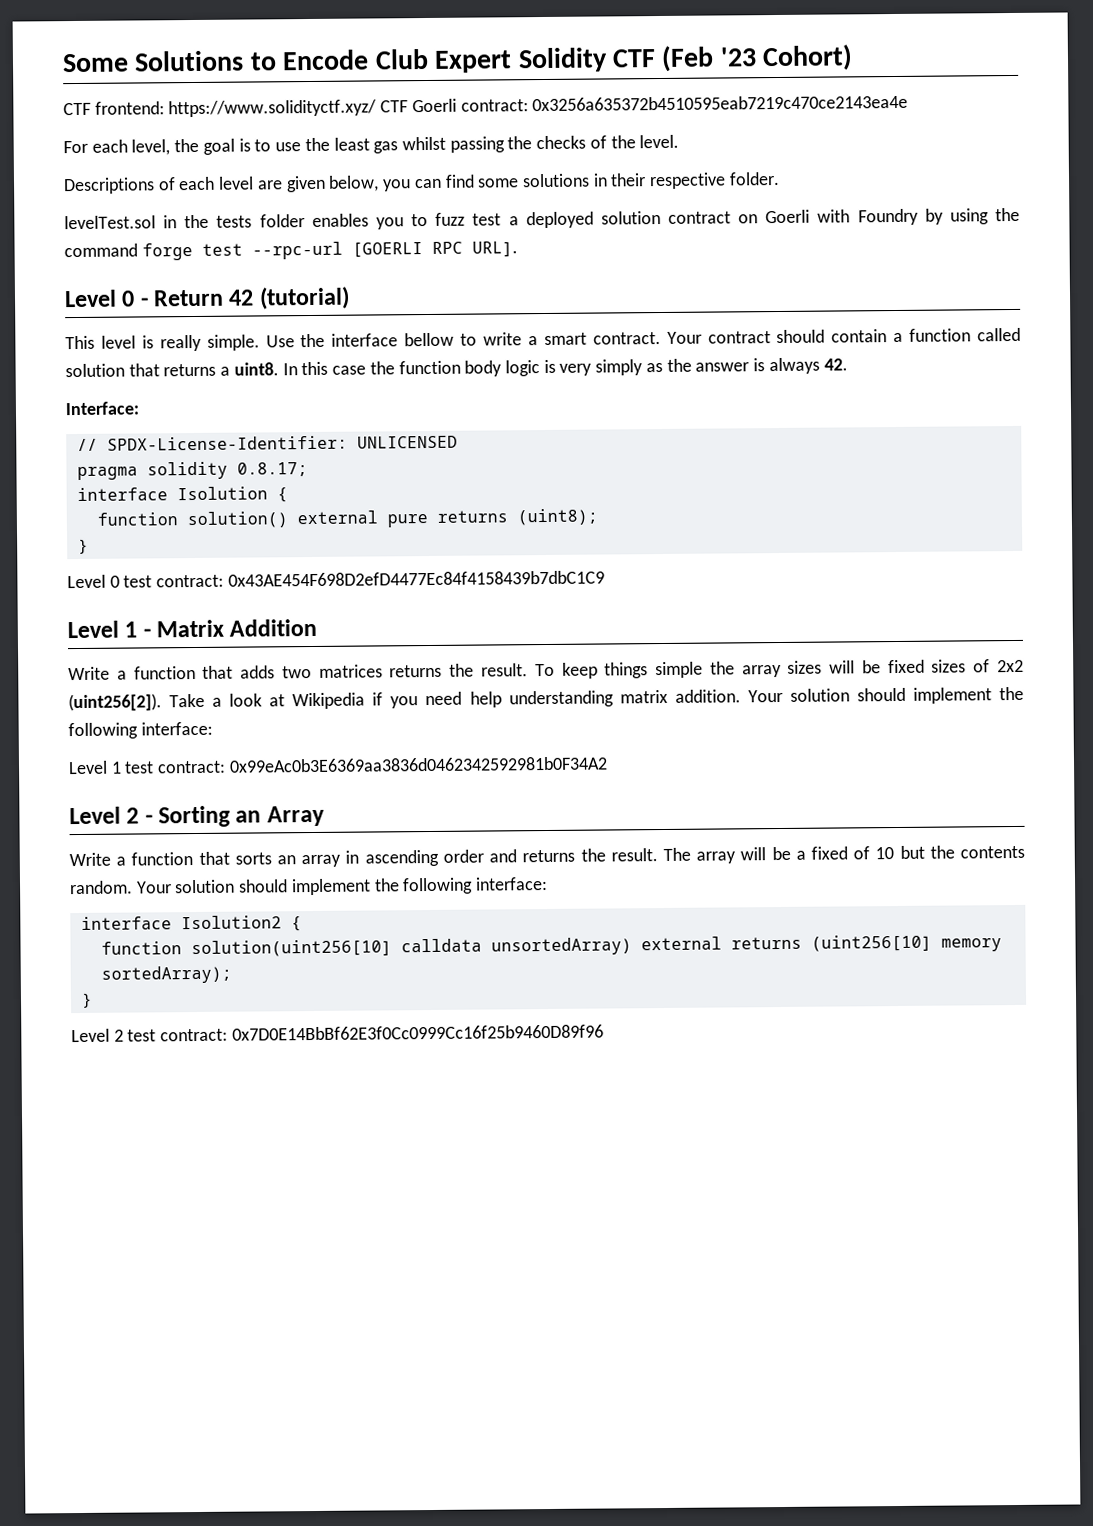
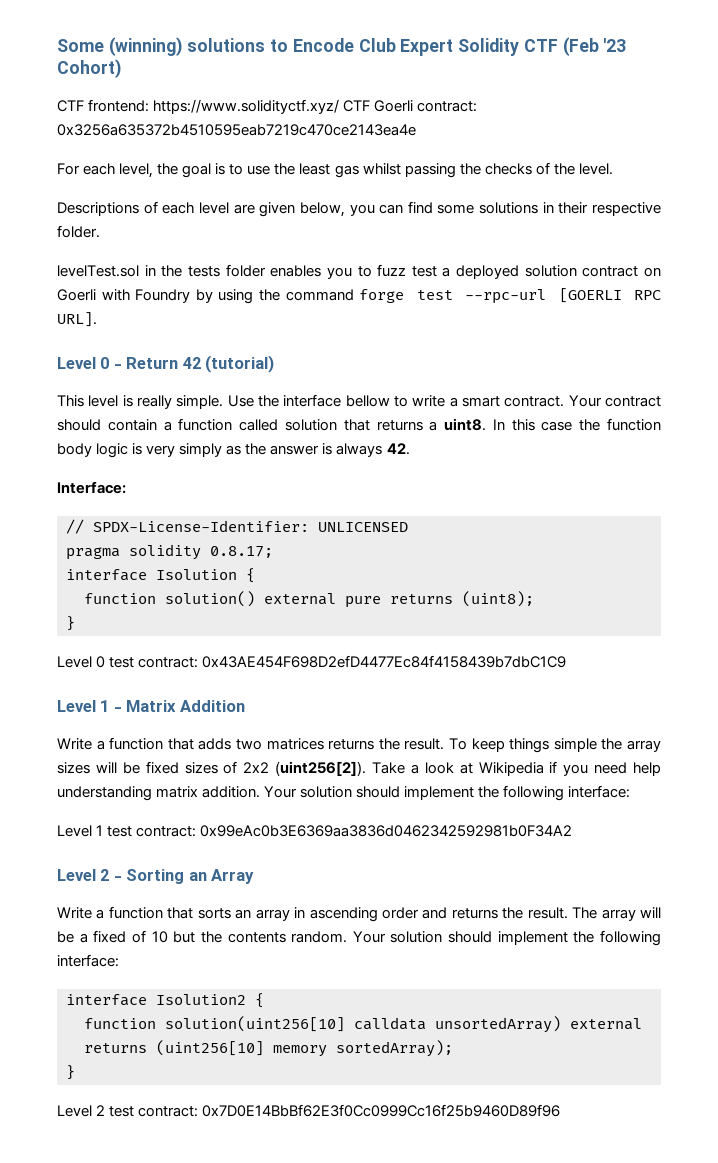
- Some Solutions to Encode Club Expert Solidity CTF (Feb '23 Cohort)
+ Some (winning) solutions to Encode Club Expert Solidity CTF (Feb '23 Cohort)

